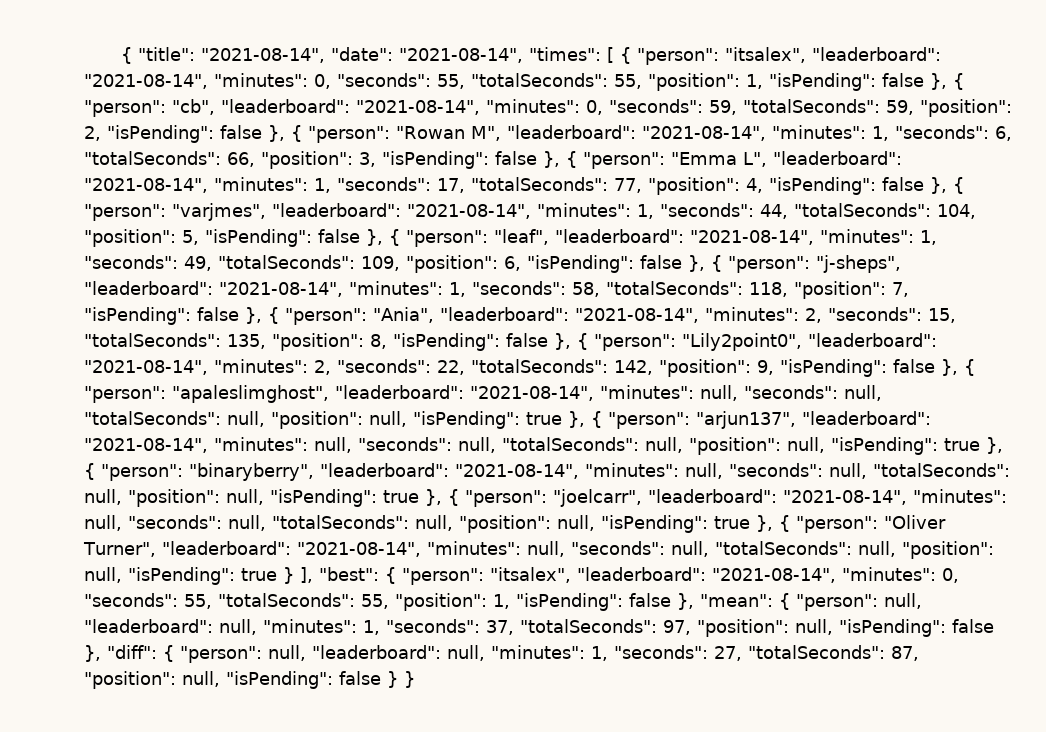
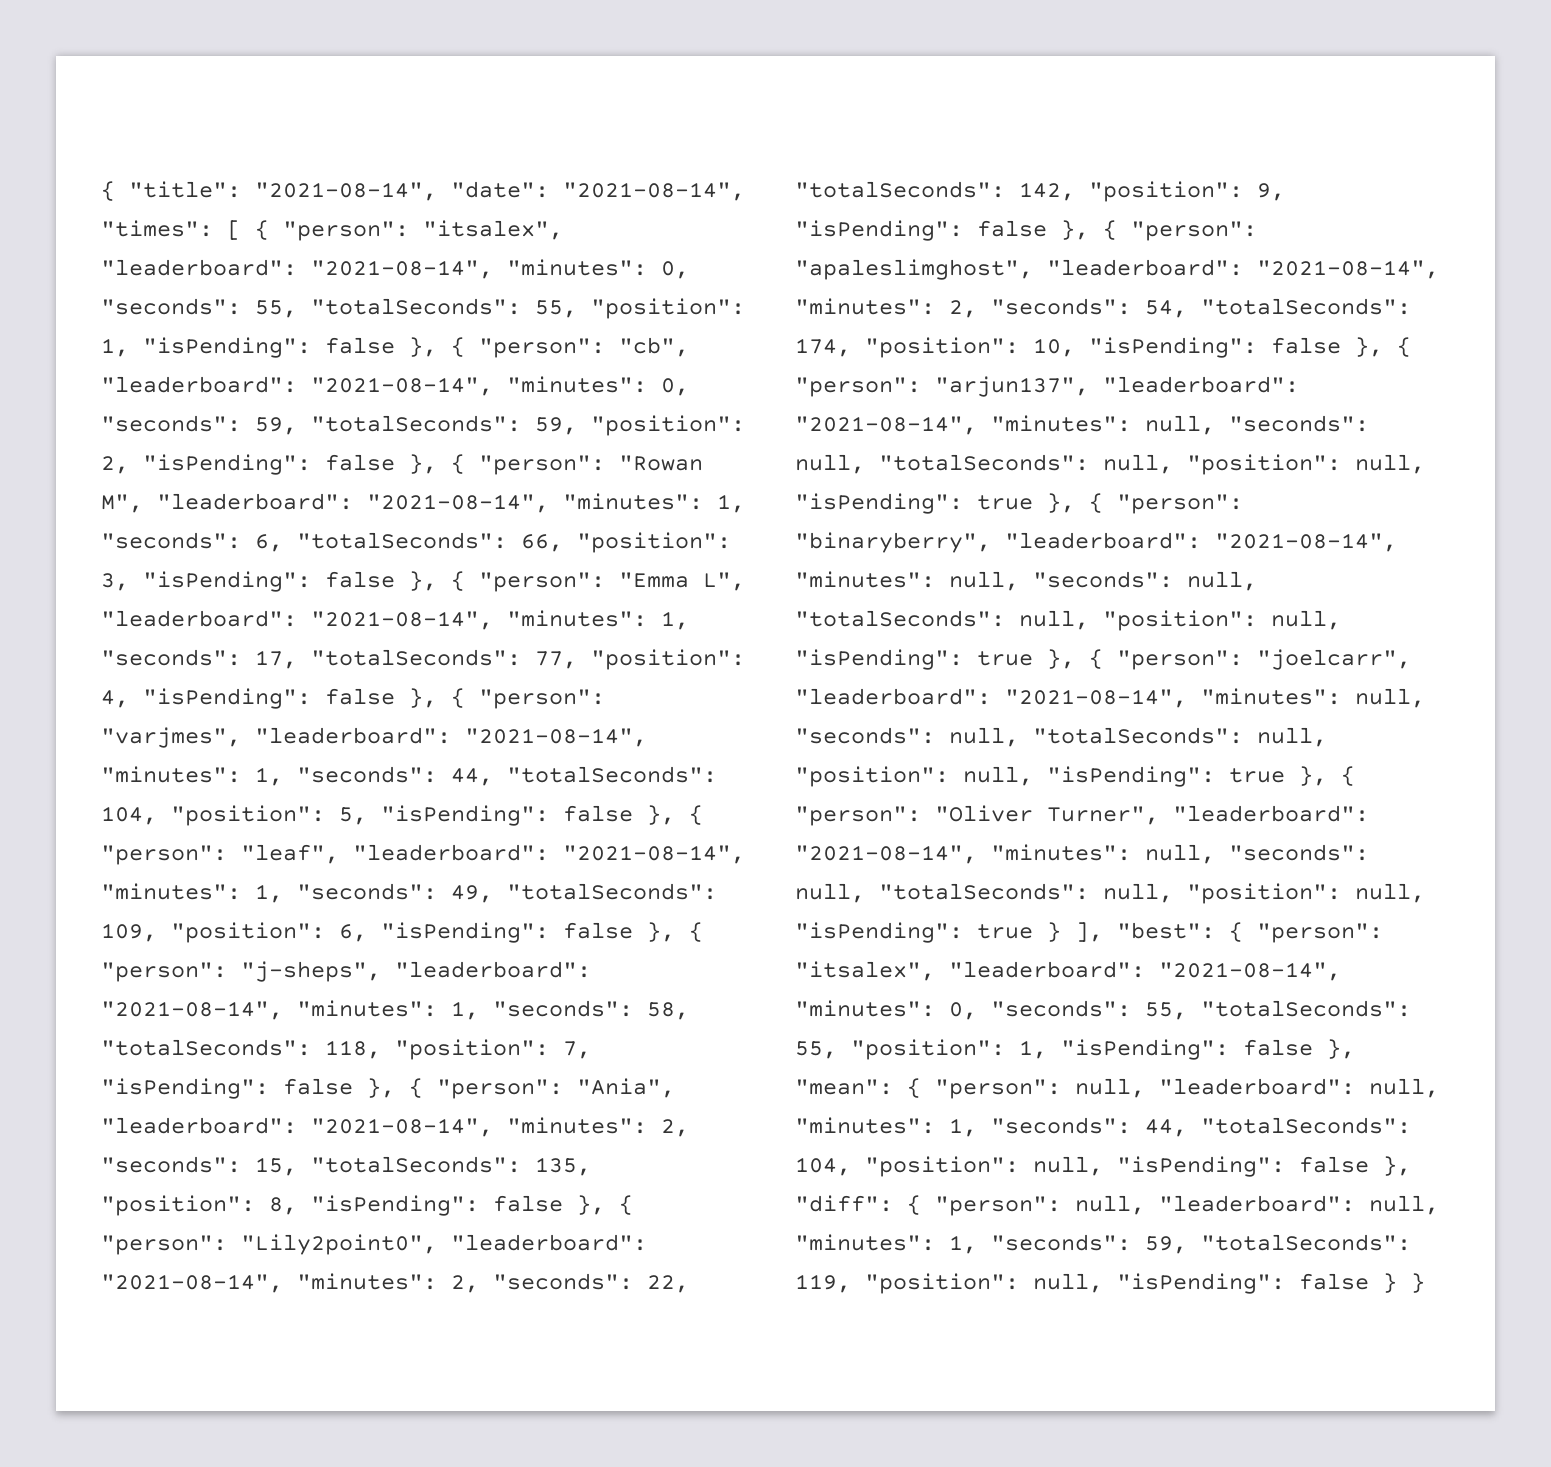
- "apaleslimghost", "leaderboard": "2021-08-14", "minutes": null, "seconds": null, "totalSeconds": null, "position": null, "isPending": true }, { "person":
+ "apaleslimghost", "leaderboard": "2021-08-14", "minutes": 2, "seconds": 54, "totalSeconds": 174, "position": 10, "isPending": false }, { "person":
- null, "minutes": 1, "seconds": 37, "totalSeconds": 97, "position":
+ null, "minutes": 1, "seconds": 44, "totalSeconds": 104, "position":
- 27, "totalSeconds": 87, "position":
+ 59, "totalSeconds": 119, "position":

